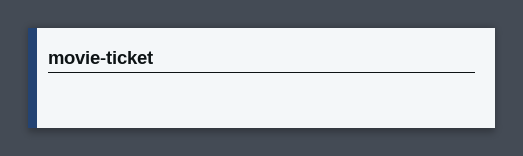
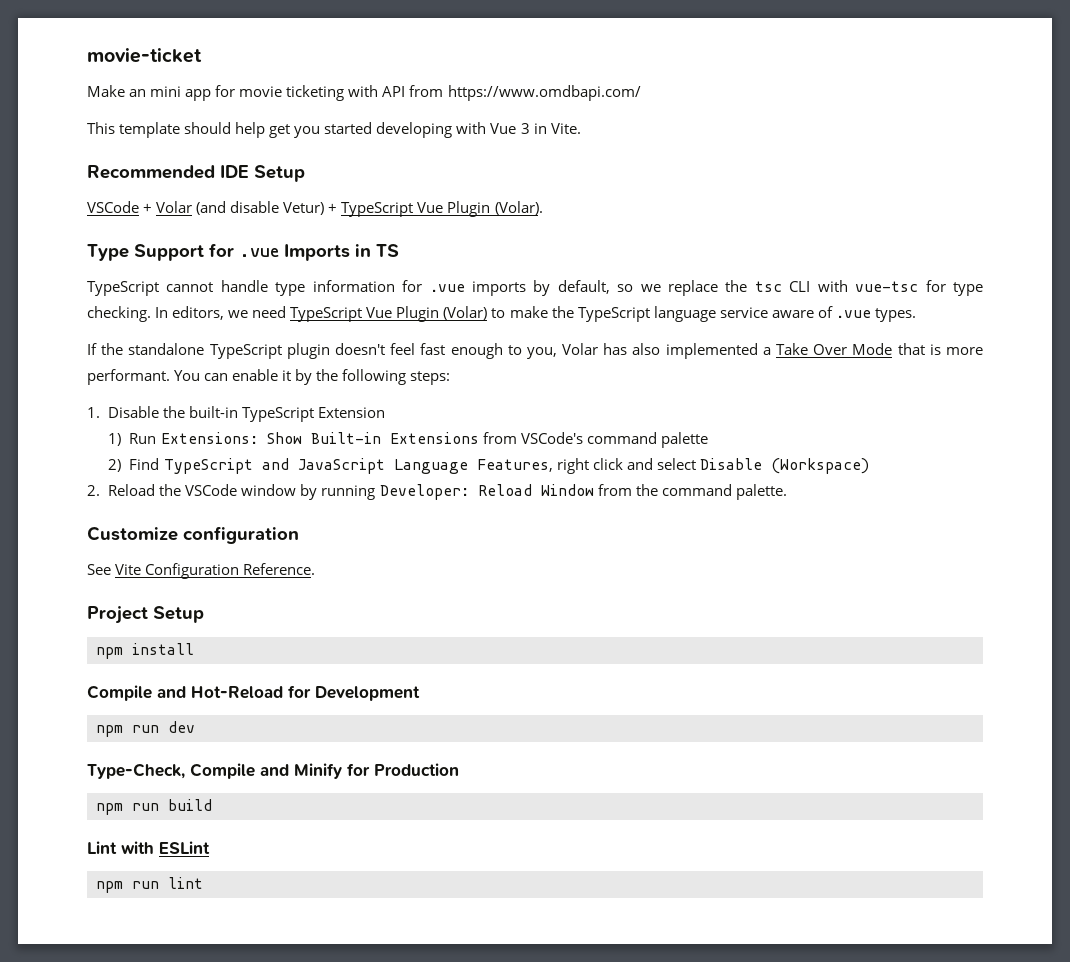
+ Make an mini app for movie ticketing with API from https://www.omdbapi.com/
+ This template should help get you started developing with Vue 3 in Vite.
+ Recommended IDE Setup
+ VSCode + Volar (and disable Vetur) + TypeScript Vue Plugin (Volar).
+ Type Support for .vue Imports in TS
+ TypeScript cannot handle type information for .vue imports by default, so we replace the tsc CLI with vue-tsc for type checking. In editors, we need TypeScript Vue Plugin (Volar) to make the TypeScript language service aware of .vue types.
+ If the standalone TypeScript plugin doesn't feel fast enough to you, Volar has also implemented a Take Over Mode that is more performant. You can enable it by the following steps:
+ 1. Disable the built-in TypeScript Extension
+ 1) Run Extensions: Show Built-in Extensions from VSCode's command palette
+ 2) Find TypeScript and JavaScript Language Features, right click and select Disable (Workspace)
+ 2. Reload the VSCode window by running Developer: Reload Window from the command palette.
+ Customize configuration
+ See Vite Configuration Reference.
+ Project Setup
+ npm install
+ Compile and Hot-Reload for Development
+ npm run dev
+ Type-Check, Compile and Minify for Production
+ npm run build
+ Lint with ESLint
+ npm run lint

